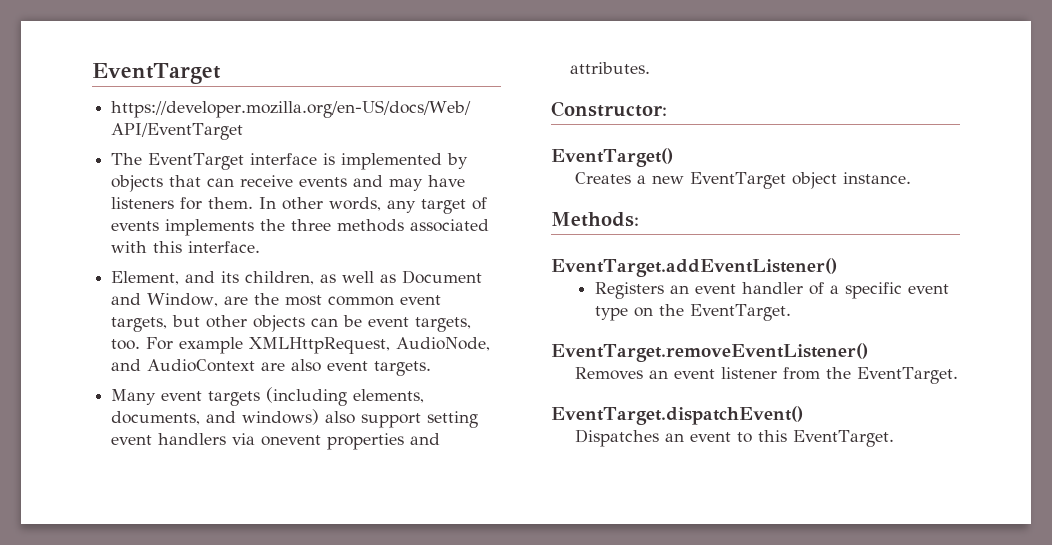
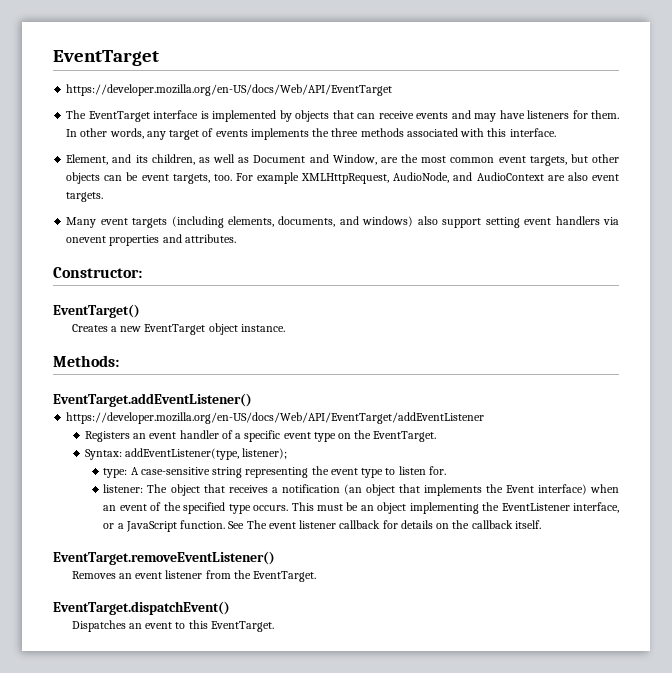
+ https://developer.mozilla.org/en-US/docs/Web/API/EventTarget/addEventListener
+ Syntax: addEventListener(type, listener);
+ type: A case-sensitive string representing the event type to listen for.
+ listener: The object that receives a notification (an object that implements the Event interface) when an event of the specified type occurs. This must be an object implementing the EventListener interface, or a JavaScript function. See The event listener callback for details on the callback itself.

